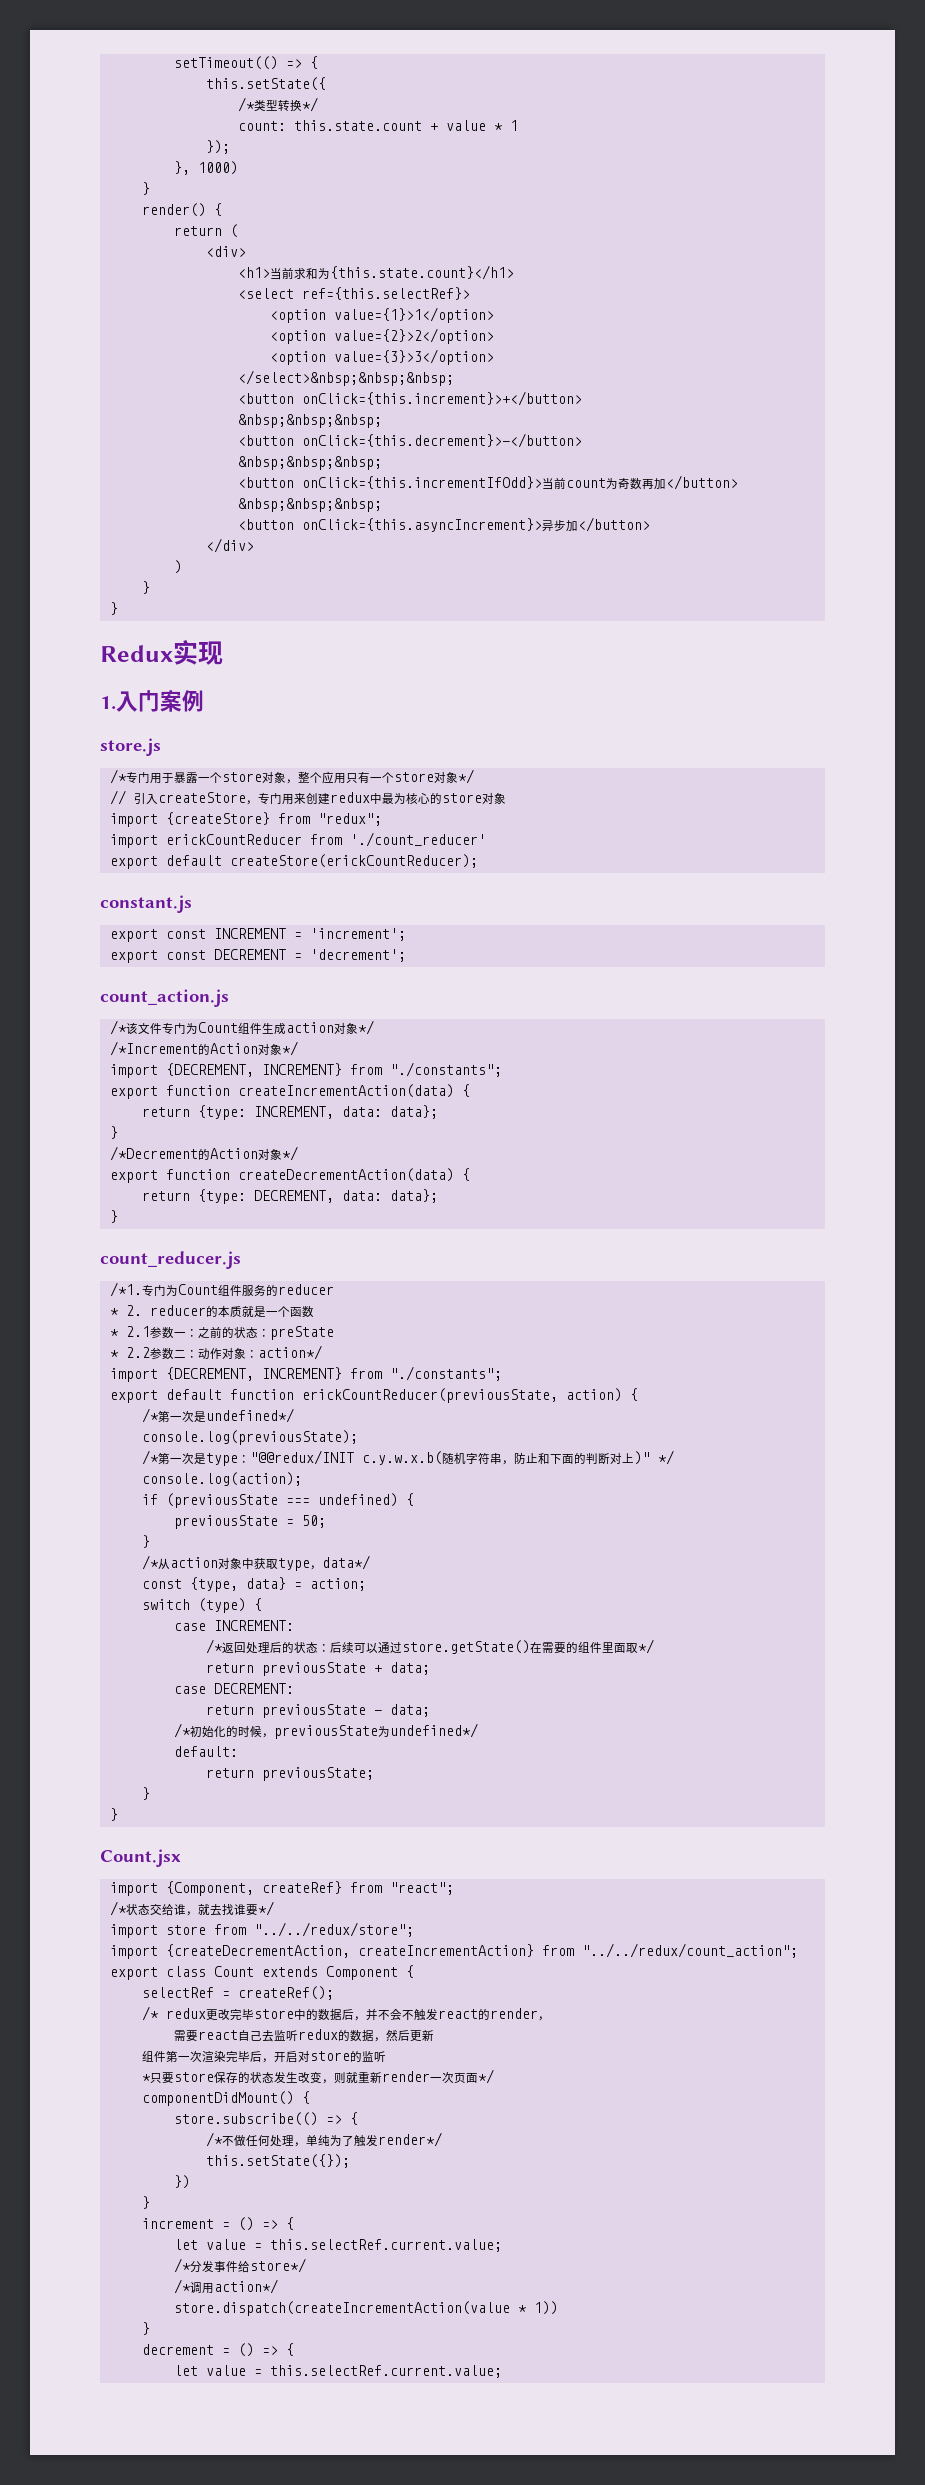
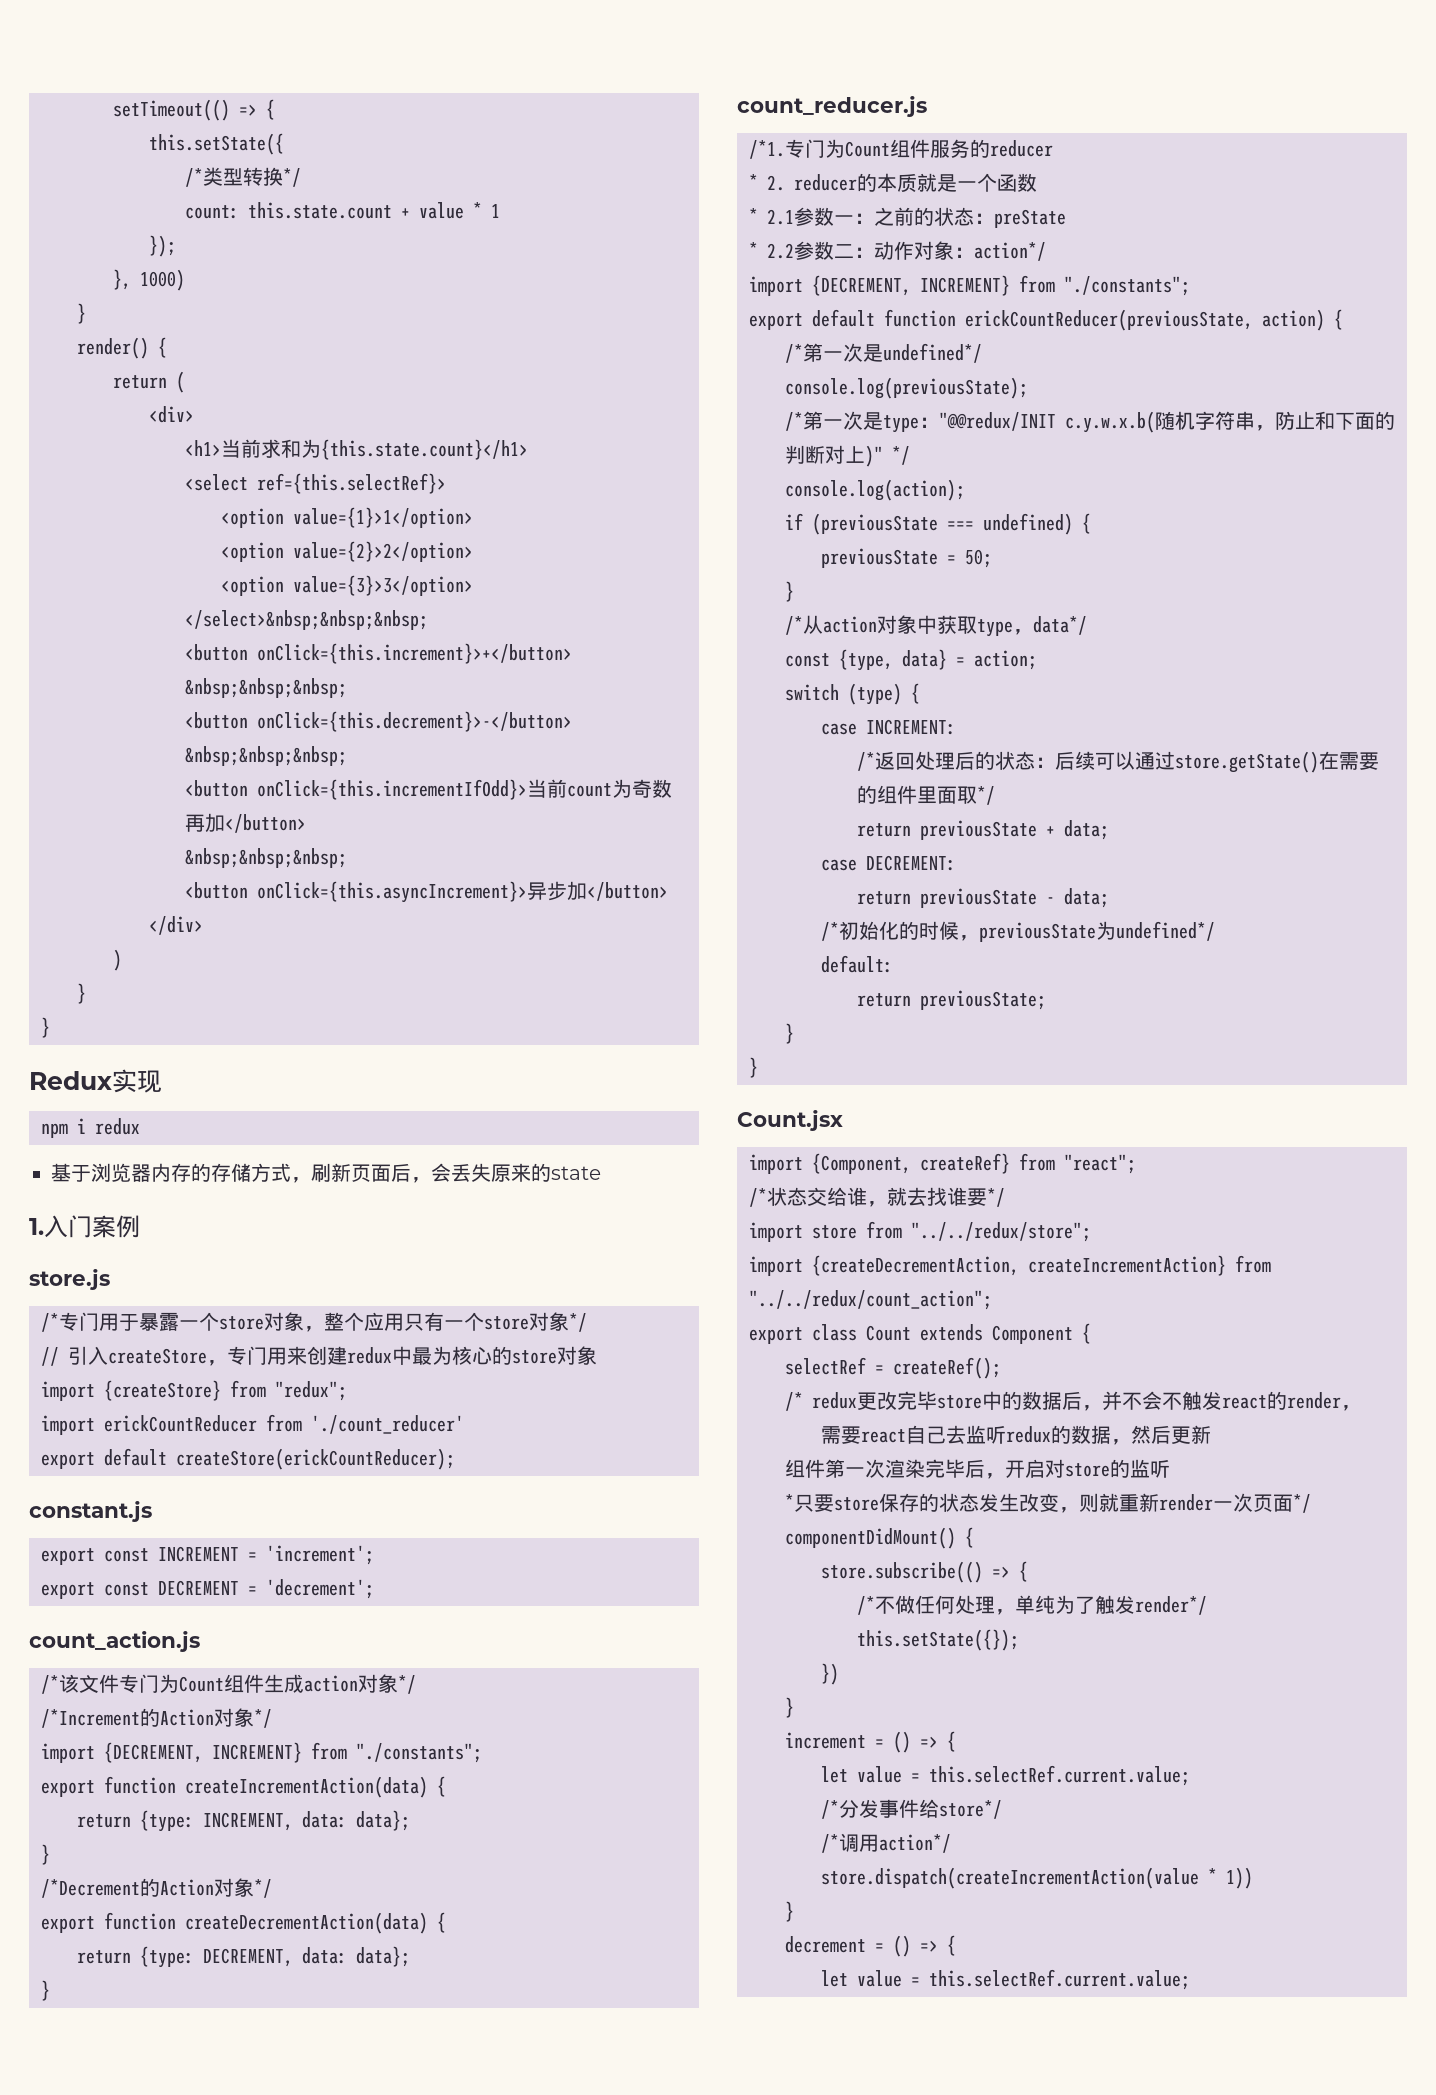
+ npm i redux
+ 基于浏览器内存的存储方式，刷新页面后，会丢失原来的state

